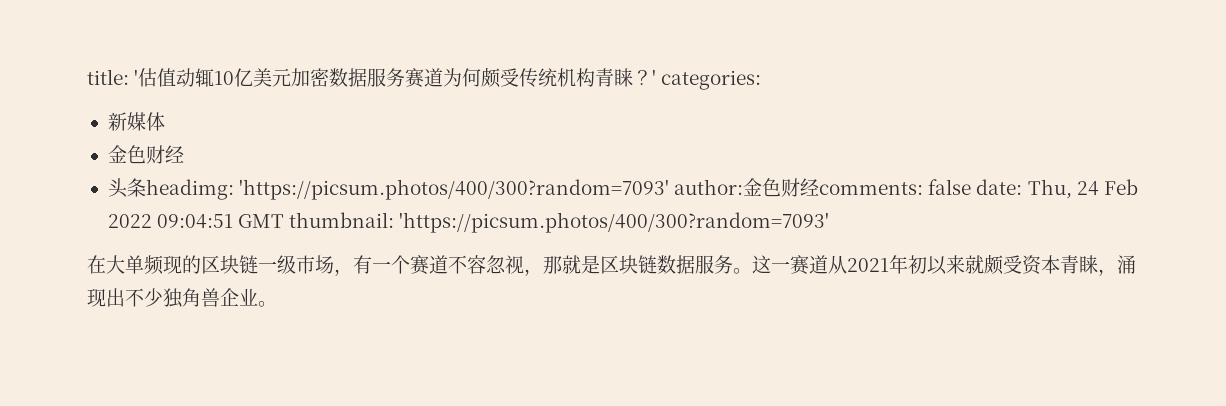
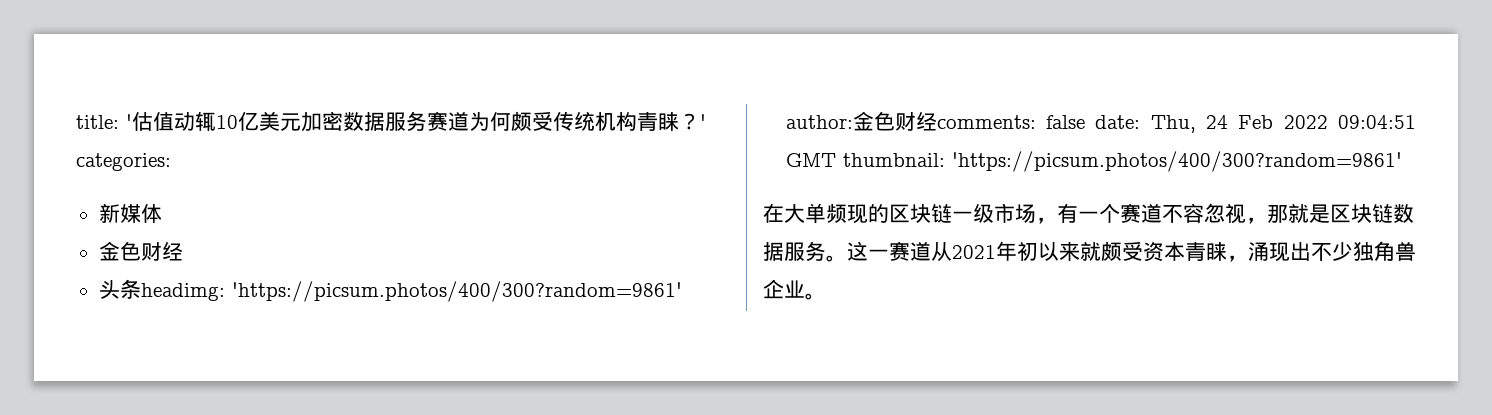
- 头条headimg: 'https://picsum.photos/400/300?random=7093' author:金色财经comments: false date: Thu, 24 Feb 2022 09:04:51 GMT thumbnail: 'https://picsum.photos/400/300?random=7093'
+ 头条headimg: 'https://picsum.photos/400/300?random=9861' author:金色财经comments: false date: Thu, 24 Feb 2022 09:04:51 GMT thumbnail: 'https://picsum.photos/400/300?random=9861'

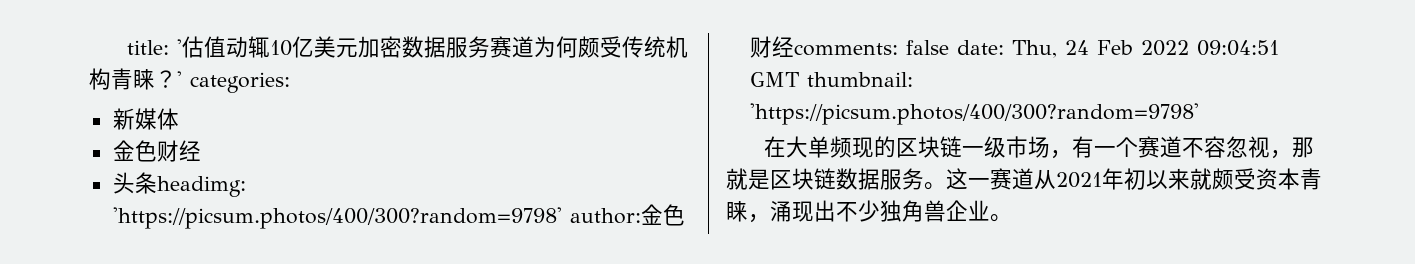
- 头条headimg: 'https://picsum.photos/400/300?random=9861' author:金色财经comments: false date: Thu, 24 Feb 2022 09:04:51 GMT thumbnail: 'https://picsum.photos/400/300?random=9861'
+ 头条headimg: 'https://picsum.photos/400/300?random=9798' author:金色财经comments: false date: Thu, 24 Feb 2022 09:04:51 GMT thumbnail: 'https://picsum.photos/400/300?random=9798'

